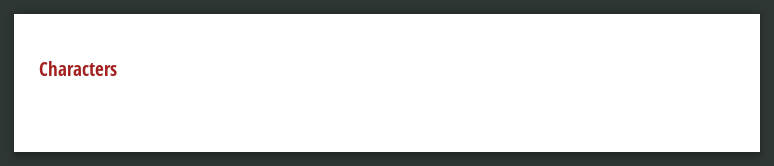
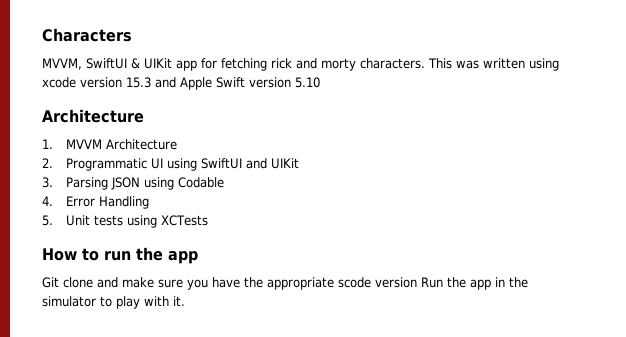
+ MVVM, SwiftUI & UIKit app for fetching rick and morty characters. This was written using xcode version 15.3 and Apple Swift version 5.10
+ Architecture
+ 1. MVVM Architecture
+ 2. Programmatic UI using SwiftUI and UIKit
+ 3. Parsing JSON using Codable
+ 4. Error Handling
+ 5. Unit tests using XCTests
+ How to run the app
+ Git clone and make sure you have the appropriate scode version Run the app in the simulator to play with it.

